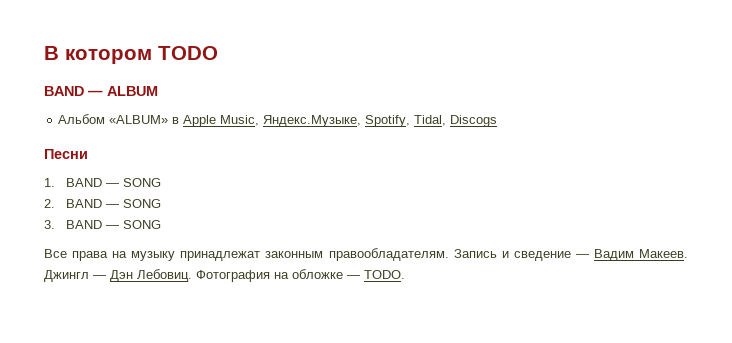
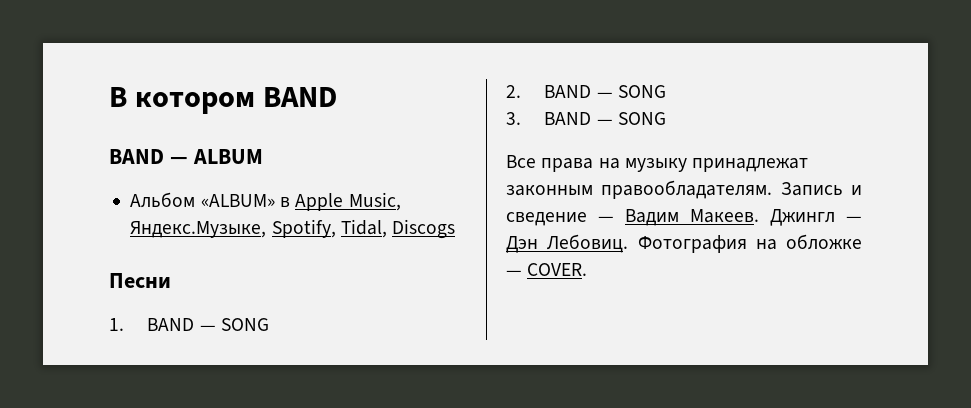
- В котором TODO
+ В котором BAND
- Фотография на обложке — TODO.
+ Фотография на обложке — COVER.

